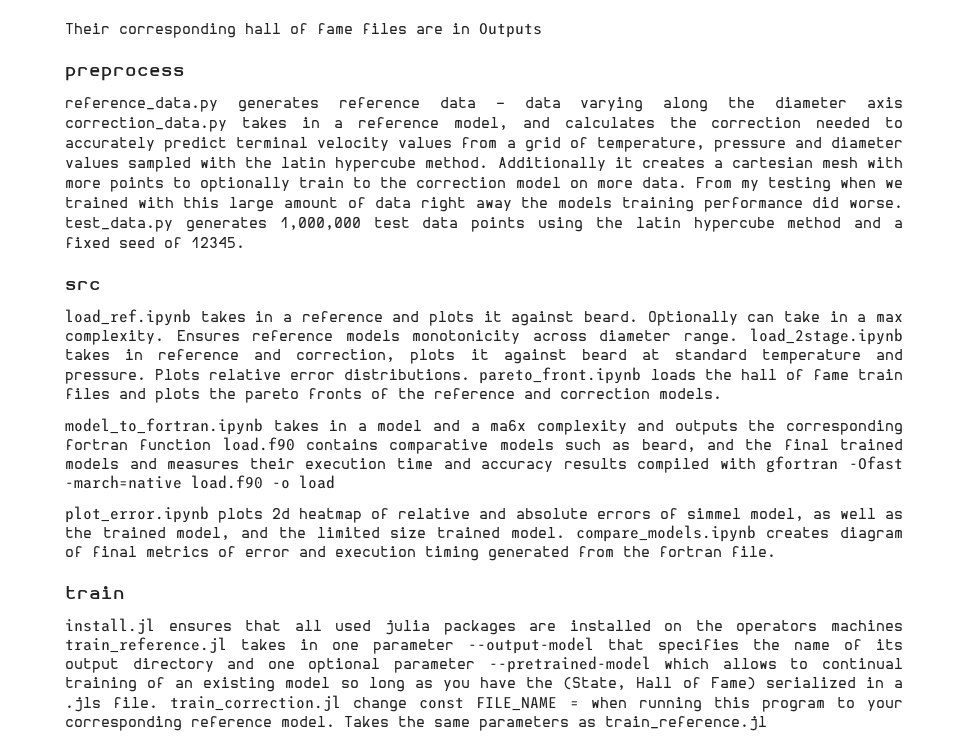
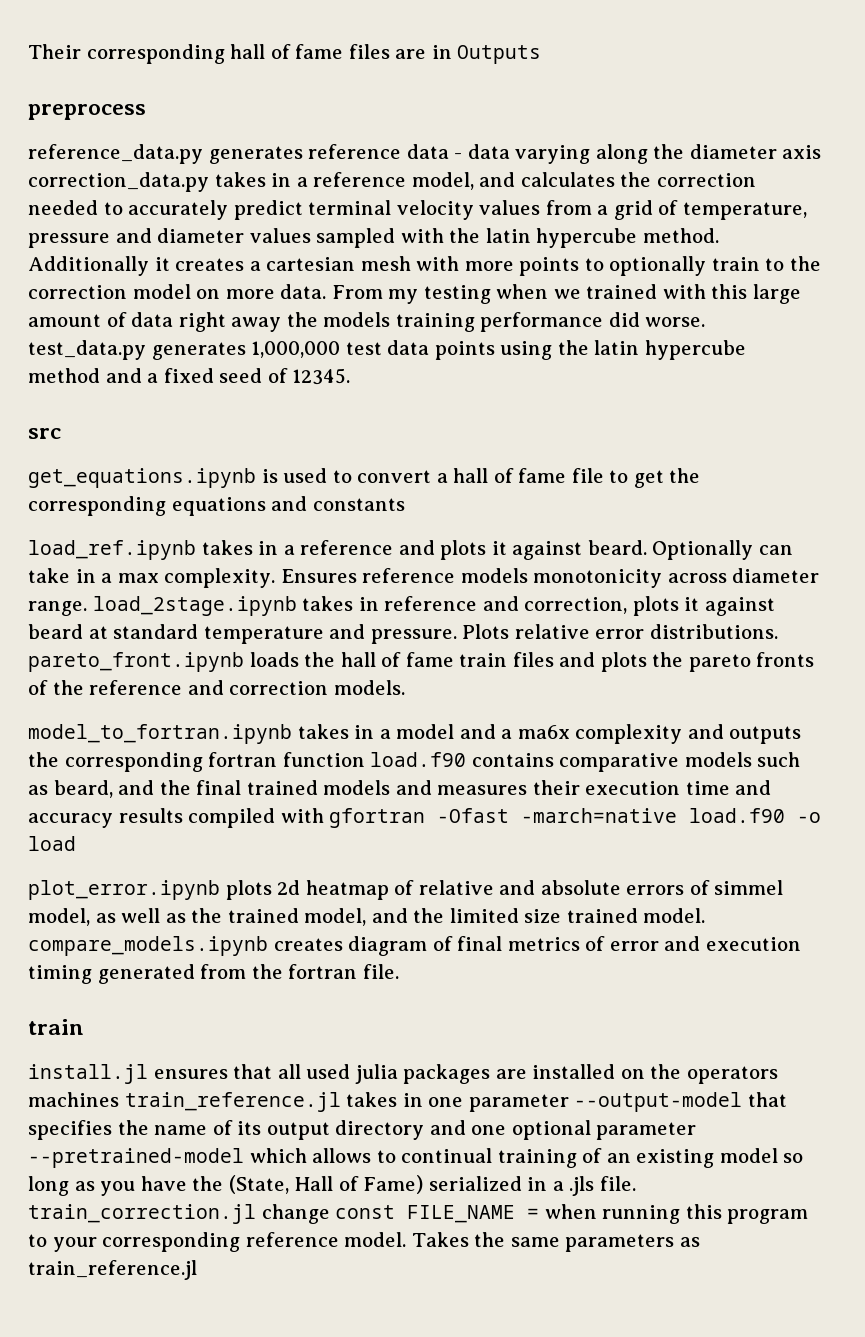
+ get_equations.ipynb is used to convert a hall of fame file to get the corresponding equations and constants

